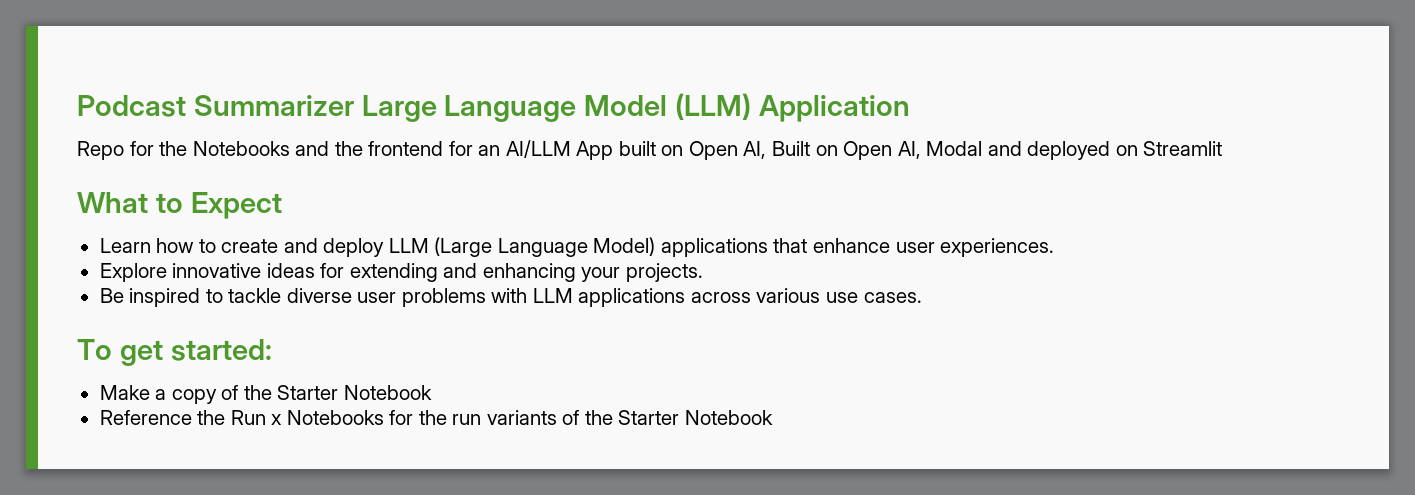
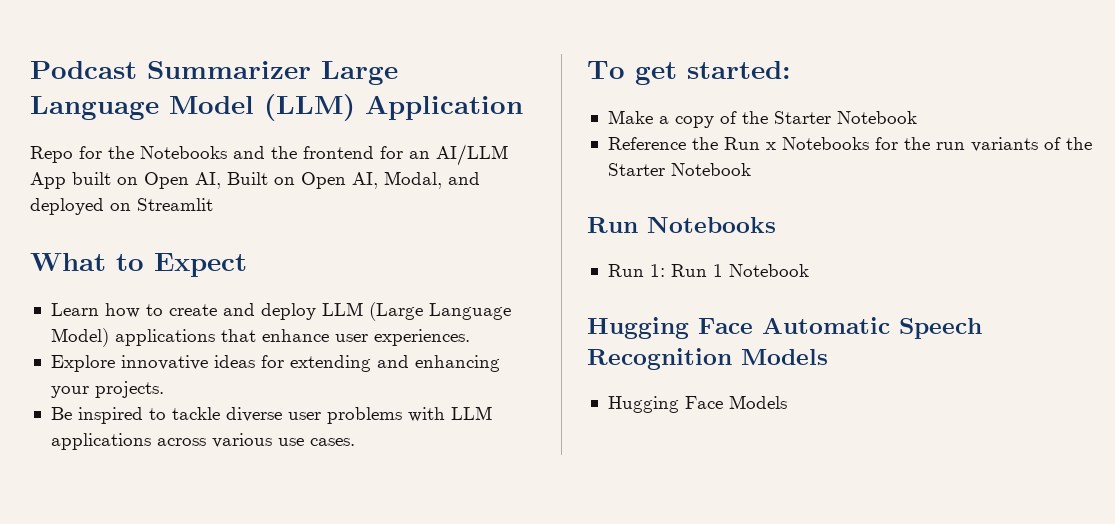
- Repo for the Notebooks and the frontend for an AI/LLM App built on Open AI, Built on Open AI, Modal and deployed on Streamlit
+ Repo for the Notebooks and the frontend for an AI/LLM App built on Open AI, Built on Open AI, Modal, and deployed on Streamlit
+ Run Notebooks
+ Run 1: Run 1 Notebook
+ Hugging Face Automatic Speech Recognition Models
+ Hugging Face Models

